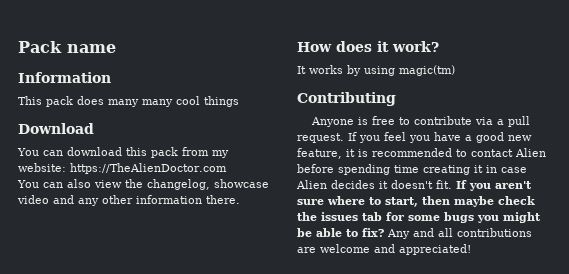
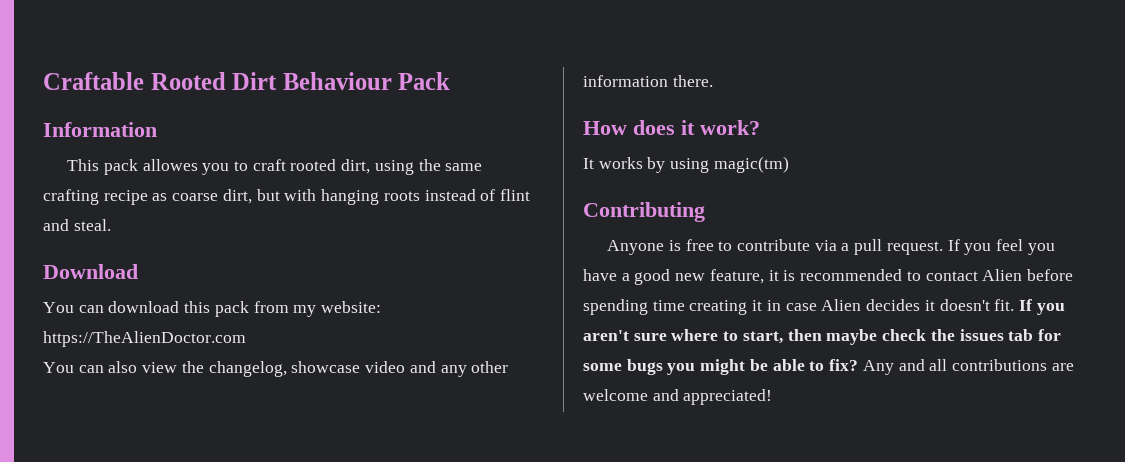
- Pack name
+ Craftable Rooted Dirt Behaviour Pack
- This pack does many many cool things
+ This pack allowes you to craft rooted dirt, using the same crafting recipe as coarse dirt, but with hanging roots instead of flint and steal.

